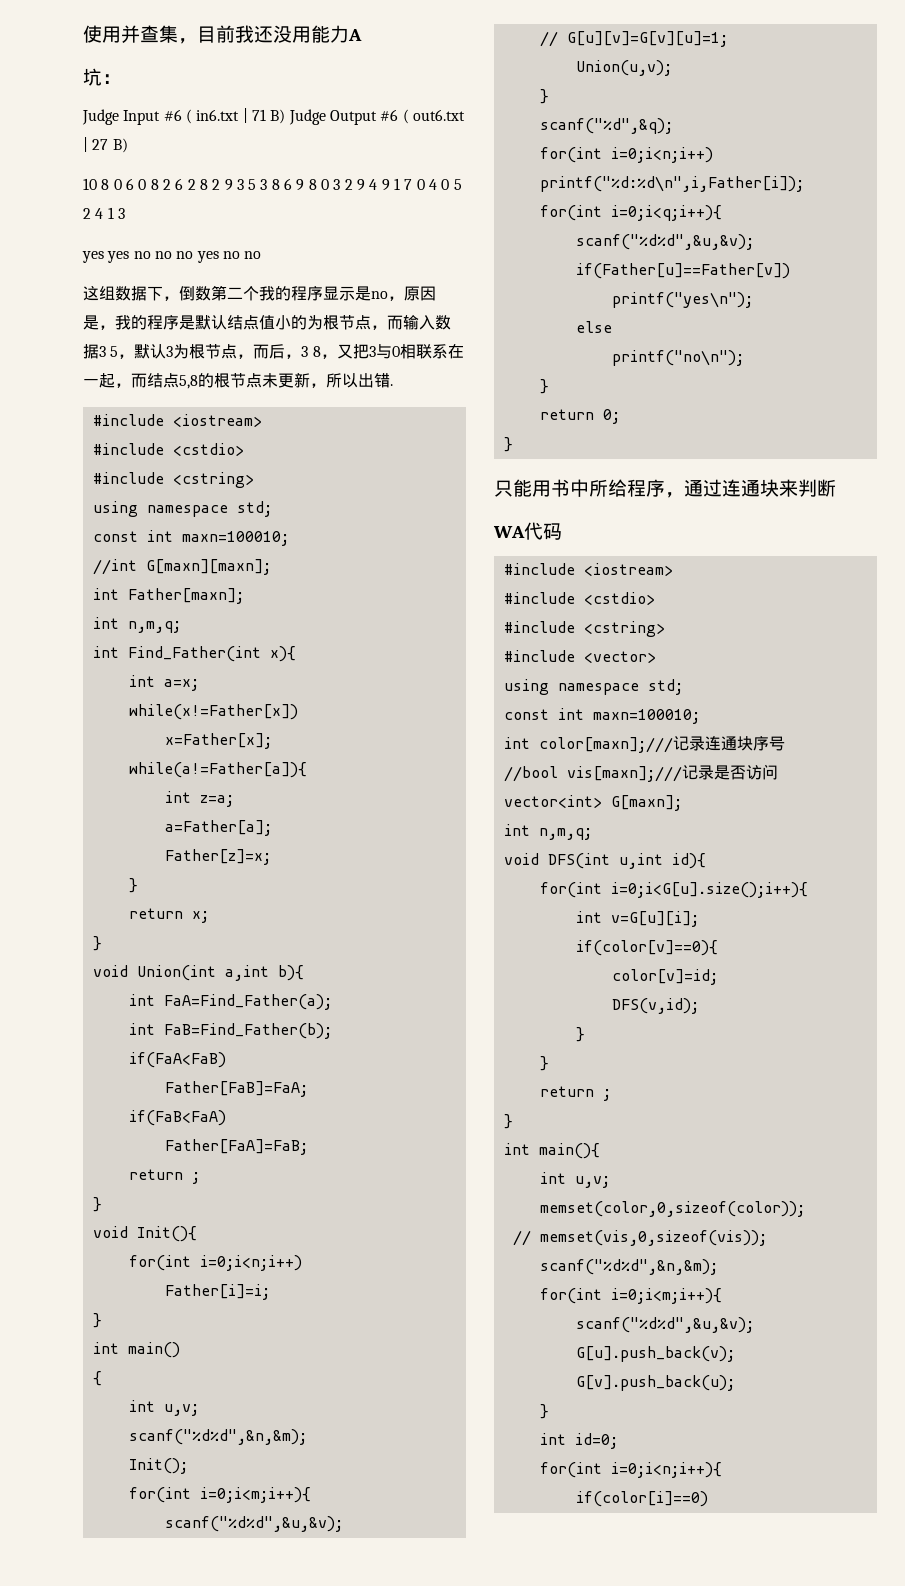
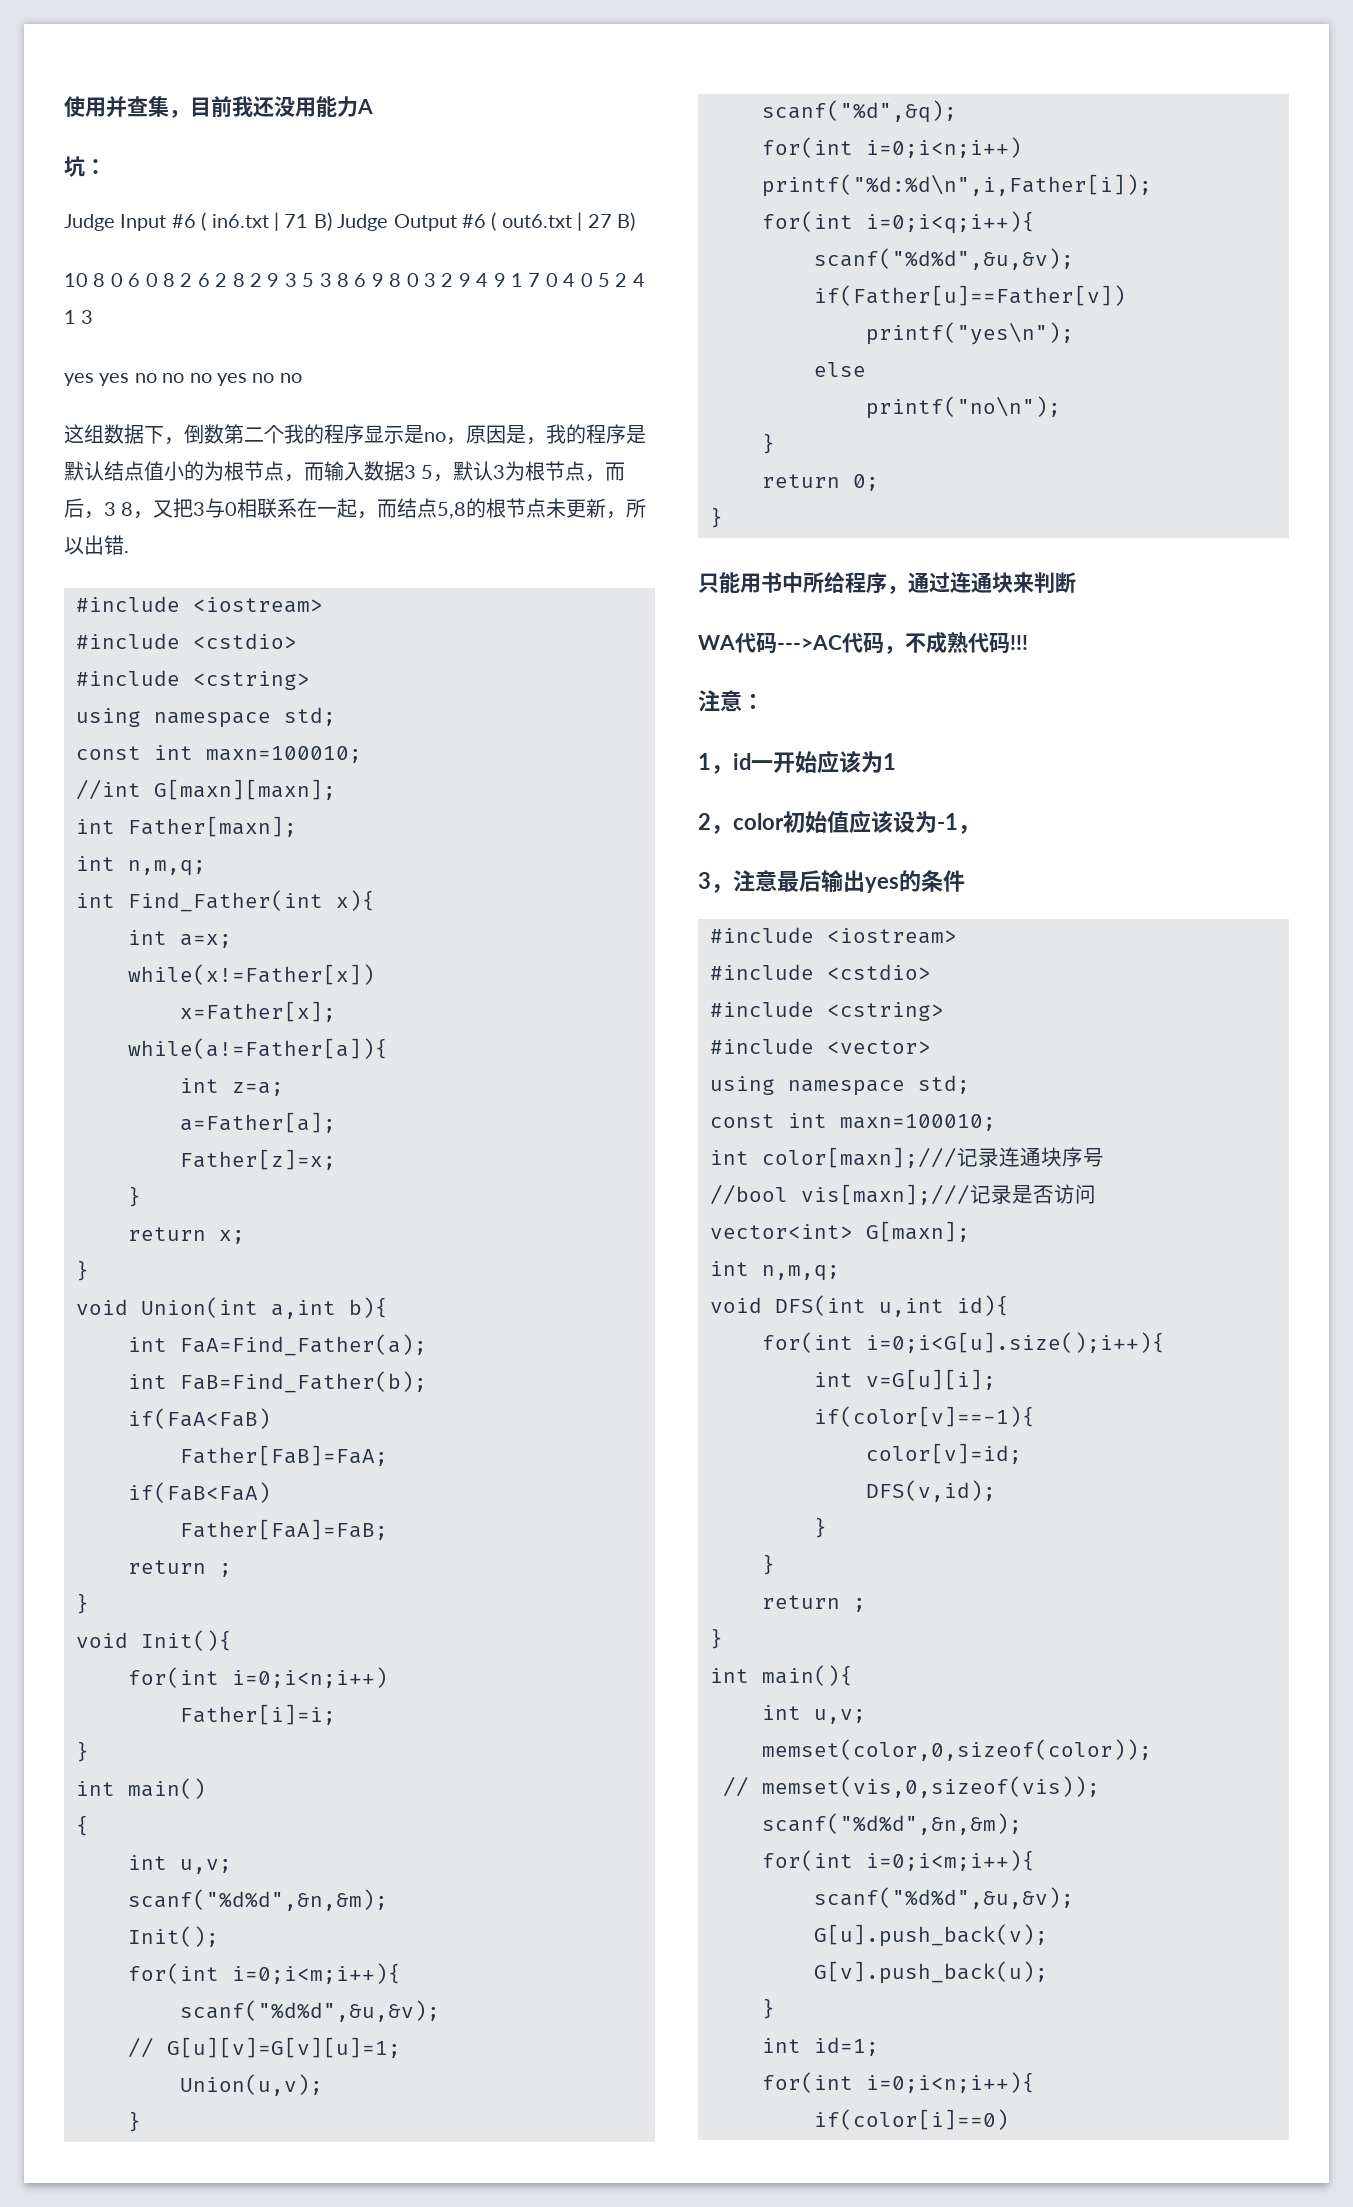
- WA代码
+ WA代码--->AC代码，不成熟代码!!!
+ 注意：
+ 1，id一开始应该为1
+ 2，color初始值应该设为-1，
+ 3，注意最后输出yes的条件
- if(color[v]==0){
+ if(color[v]==-1){
- int id=0;
+ int id=1;

